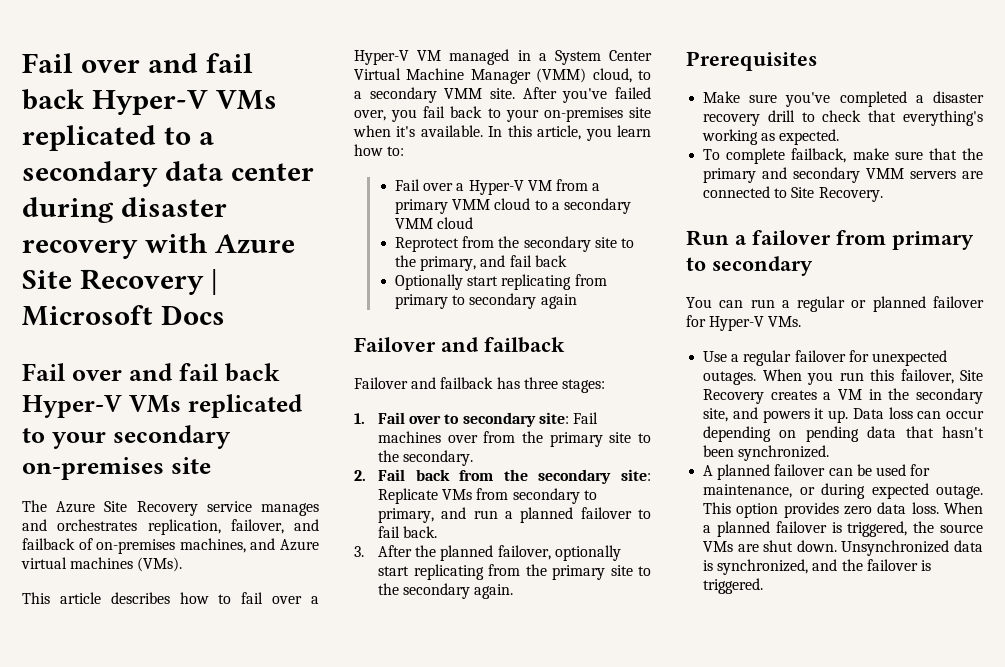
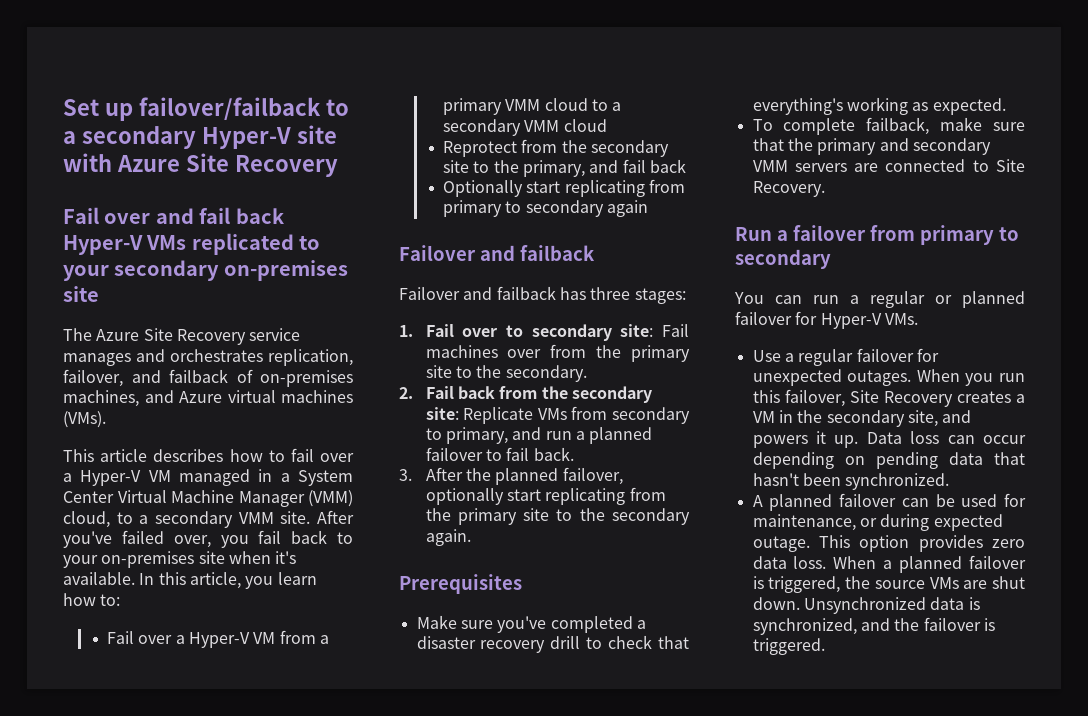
- Fail over and fail back Hyper-V VMs replicated to a secondary data center during disaster recovery with Azure Site Recovery | Microsoft Docs
+ Set up failover/failback to a secondary Hyper-V site with Azure Site Recovery

